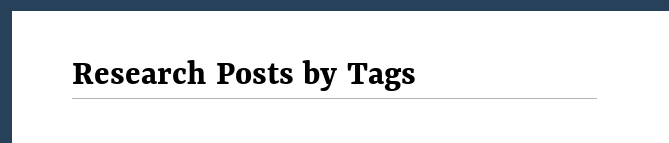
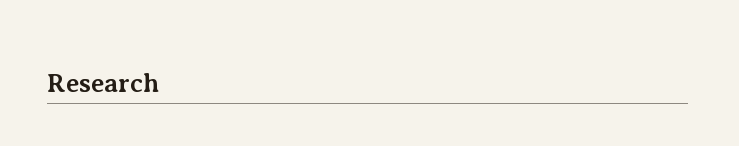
- Research Posts by Tags
+ Research

